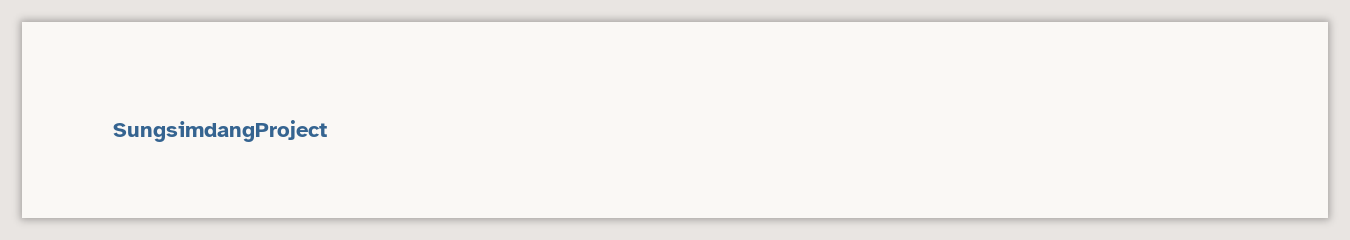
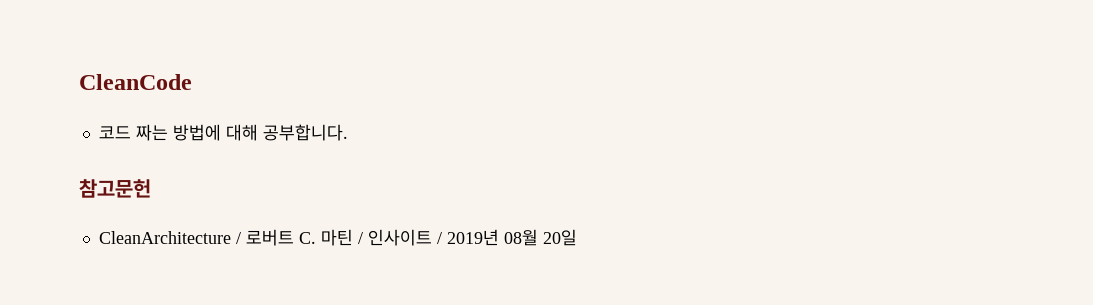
- SungsimdangProject
+ CleanCode
+ 코드 짜는 방법에 대해 공부합니다.
+ 참고문헌
+ CleanArchitecture / 로버트 C. 마틴 / 인사이트 / 2019년 08월 20일

